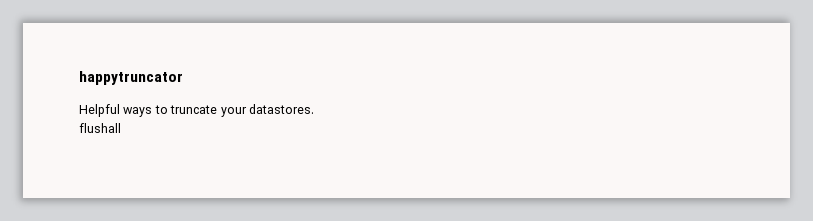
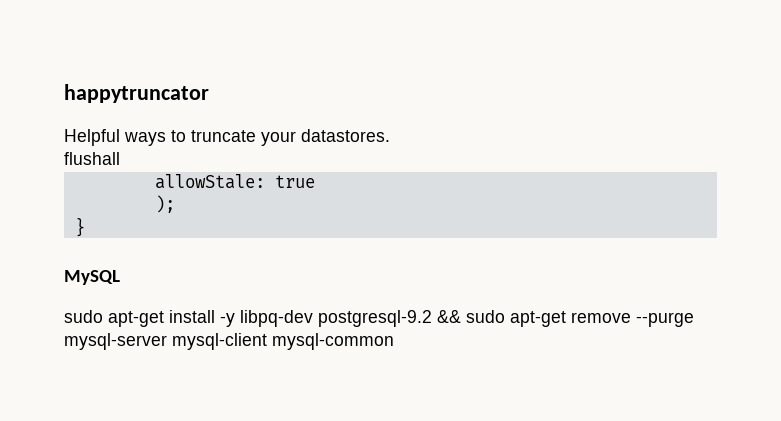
+ allowStale: true
+ );
+ }
+ MySQL
+ sudo apt-get install -y libpq-dev postgresql-9.2 && sudo apt-get remove --purge mysql-server mysql-client mysql-common

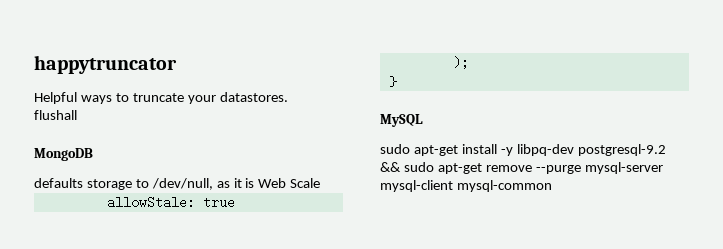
+ MongoDB
+ defaults storage to /dev/null, as it is Web Scale

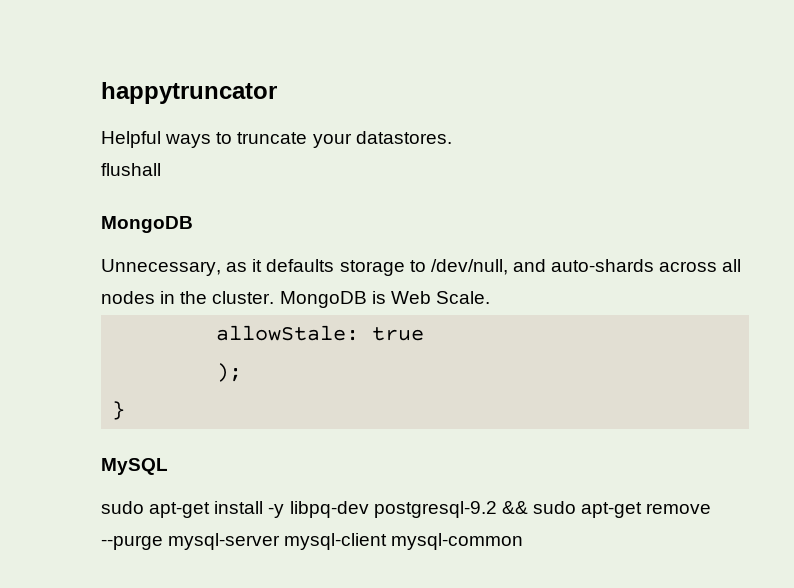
- defaults storage to /dev/null, as it is Web Scale
+ Unnecessary, as it defaults storage to /dev/null, and auto-shards across all nodes in the cluster. MongoDB is Web Scale.

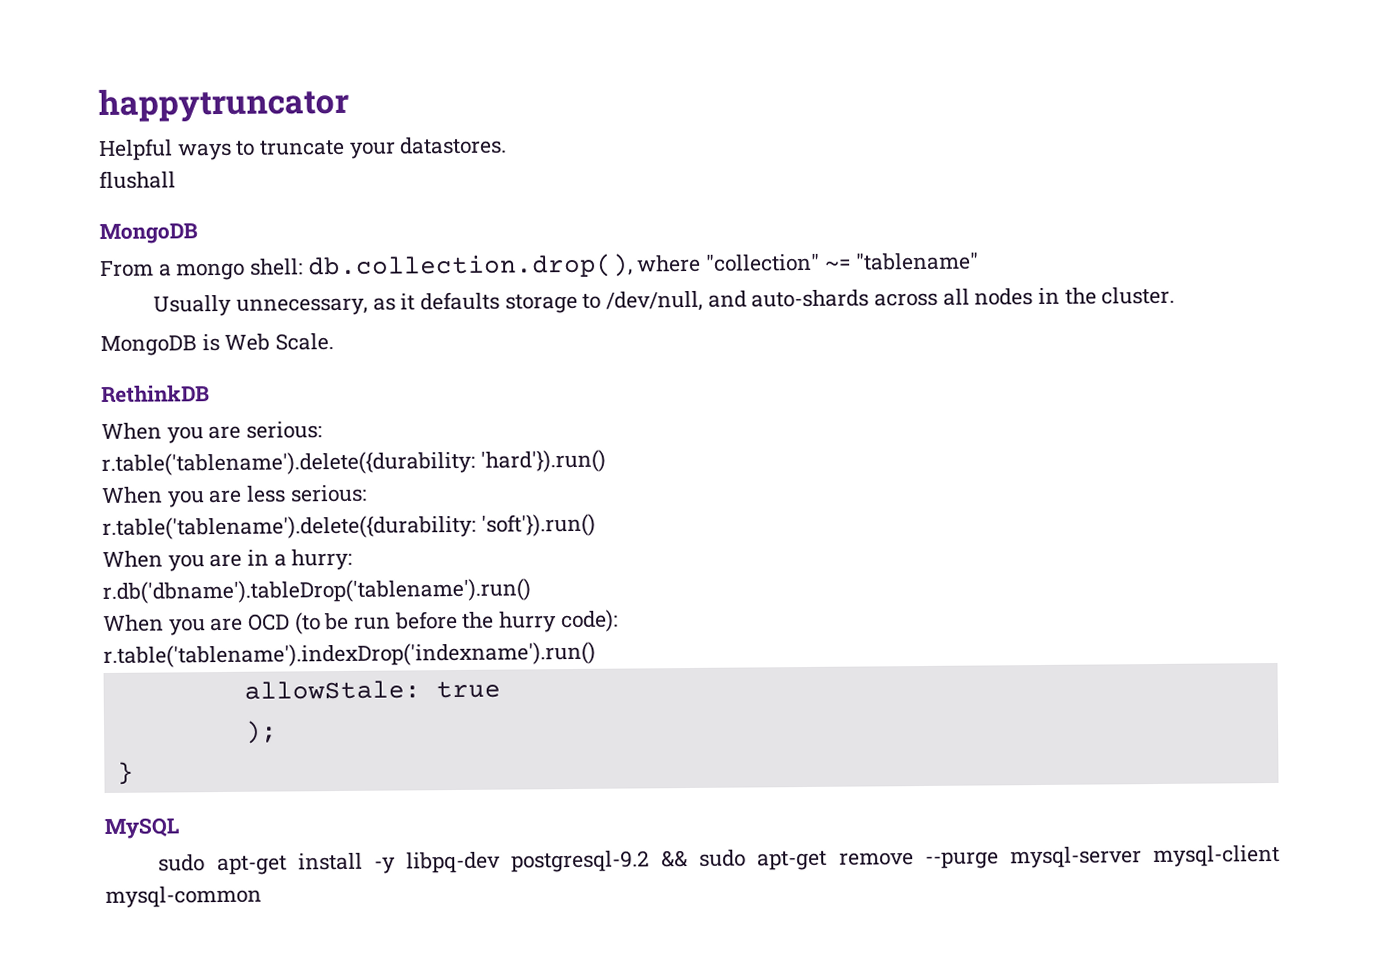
- Unnecessary, as it defaults storage to /dev/null, and auto-shards across all nodes in the cluster. MongoDB is Web Scale.
+ From a mongo shell: db.collection.drop(), where "collection" ~= "tablename"
+ Usually unnecessary, as it defaults storage to /dev/null, and auto-shards across all nodes in the cluster.
+ MongoDB is Web Scale.
+ RethinkDB
+ When you are serious:
+ r.table('tablename').delete({durability: 'hard'}).run()
+ When you are less serious:
+ r.table('tablename').delete({durability: 'soft'}).run()
+ When you are in a hurry:
+ r.db('dbname').tableDrop('tablename').run()
+ When you are OCD (to be run before the hurry code):
+ r.table('tablename').indexDrop('indexname').run()

